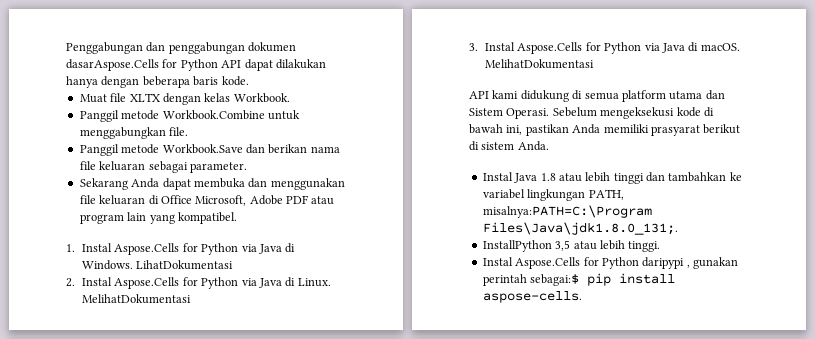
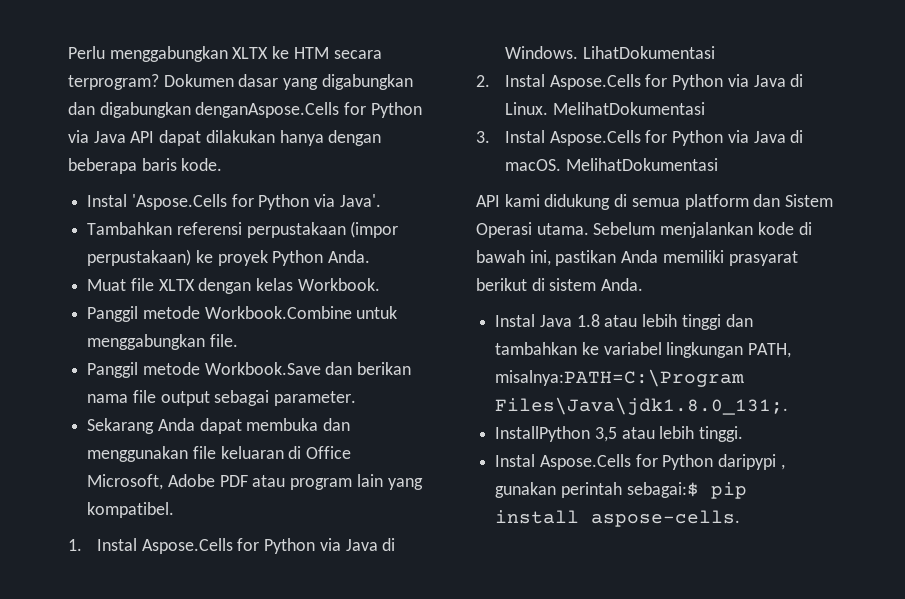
- Penggabungan dan penggabungan dokumen dasarAspose.Cells for Python API dapat dilakukan hanya dengan beberapa baris kode.
+ Perlu menggabungkan XLTX ke HTM secara terprogram? Dokumen dasar yang digabungkan dan digabungkan denganAspose.Cells for Python via Java API dapat dilakukan hanya dengan beberapa baris kode.
+ Instal 'Aspose.Cells for Python via Java'.
+ Tambahkan referensi perpustakaan (impor perpustakaan) ke proyek Python Anda.
- Panggil metode Workbook.Save dan berikan nama file keluaran sebagai parameter.
+ Panggil metode Workbook.Save dan berikan nama file output sebagai parameter.
- API kami didukung di semua platform utama dan Sistem Operasi. Sebelum mengeksekusi kode di bawah ini, pastikan Anda memiliki prasyarat berikut di sistem Anda.
+ API kami didukung di semua platform dan Sistem Operasi utama. Sebelum menjalankan kode di bawah ini, pastikan Anda memiliki prasyarat berikut di sistem Anda.

